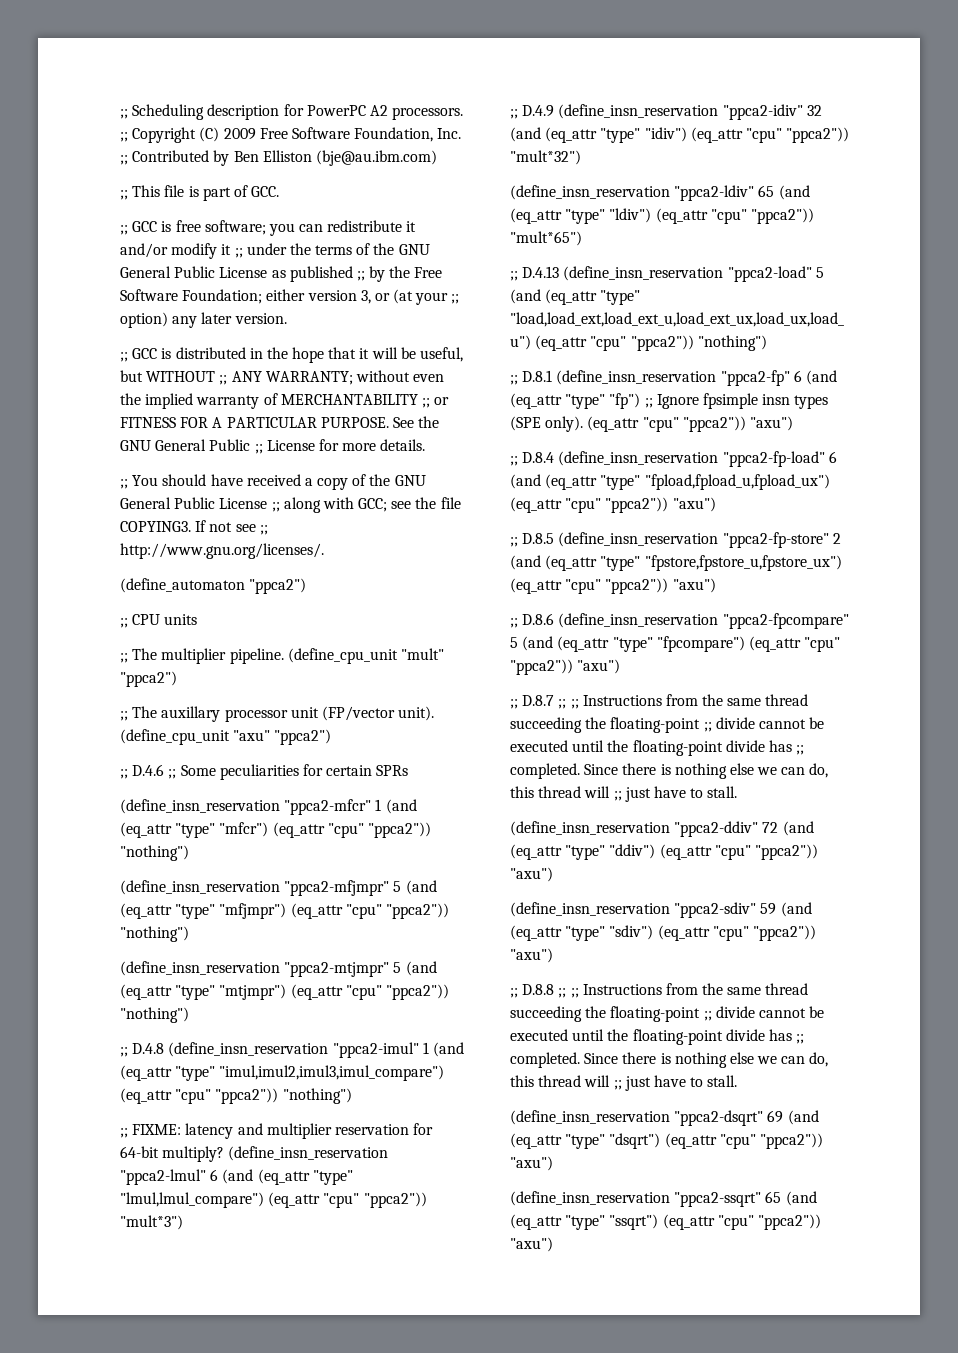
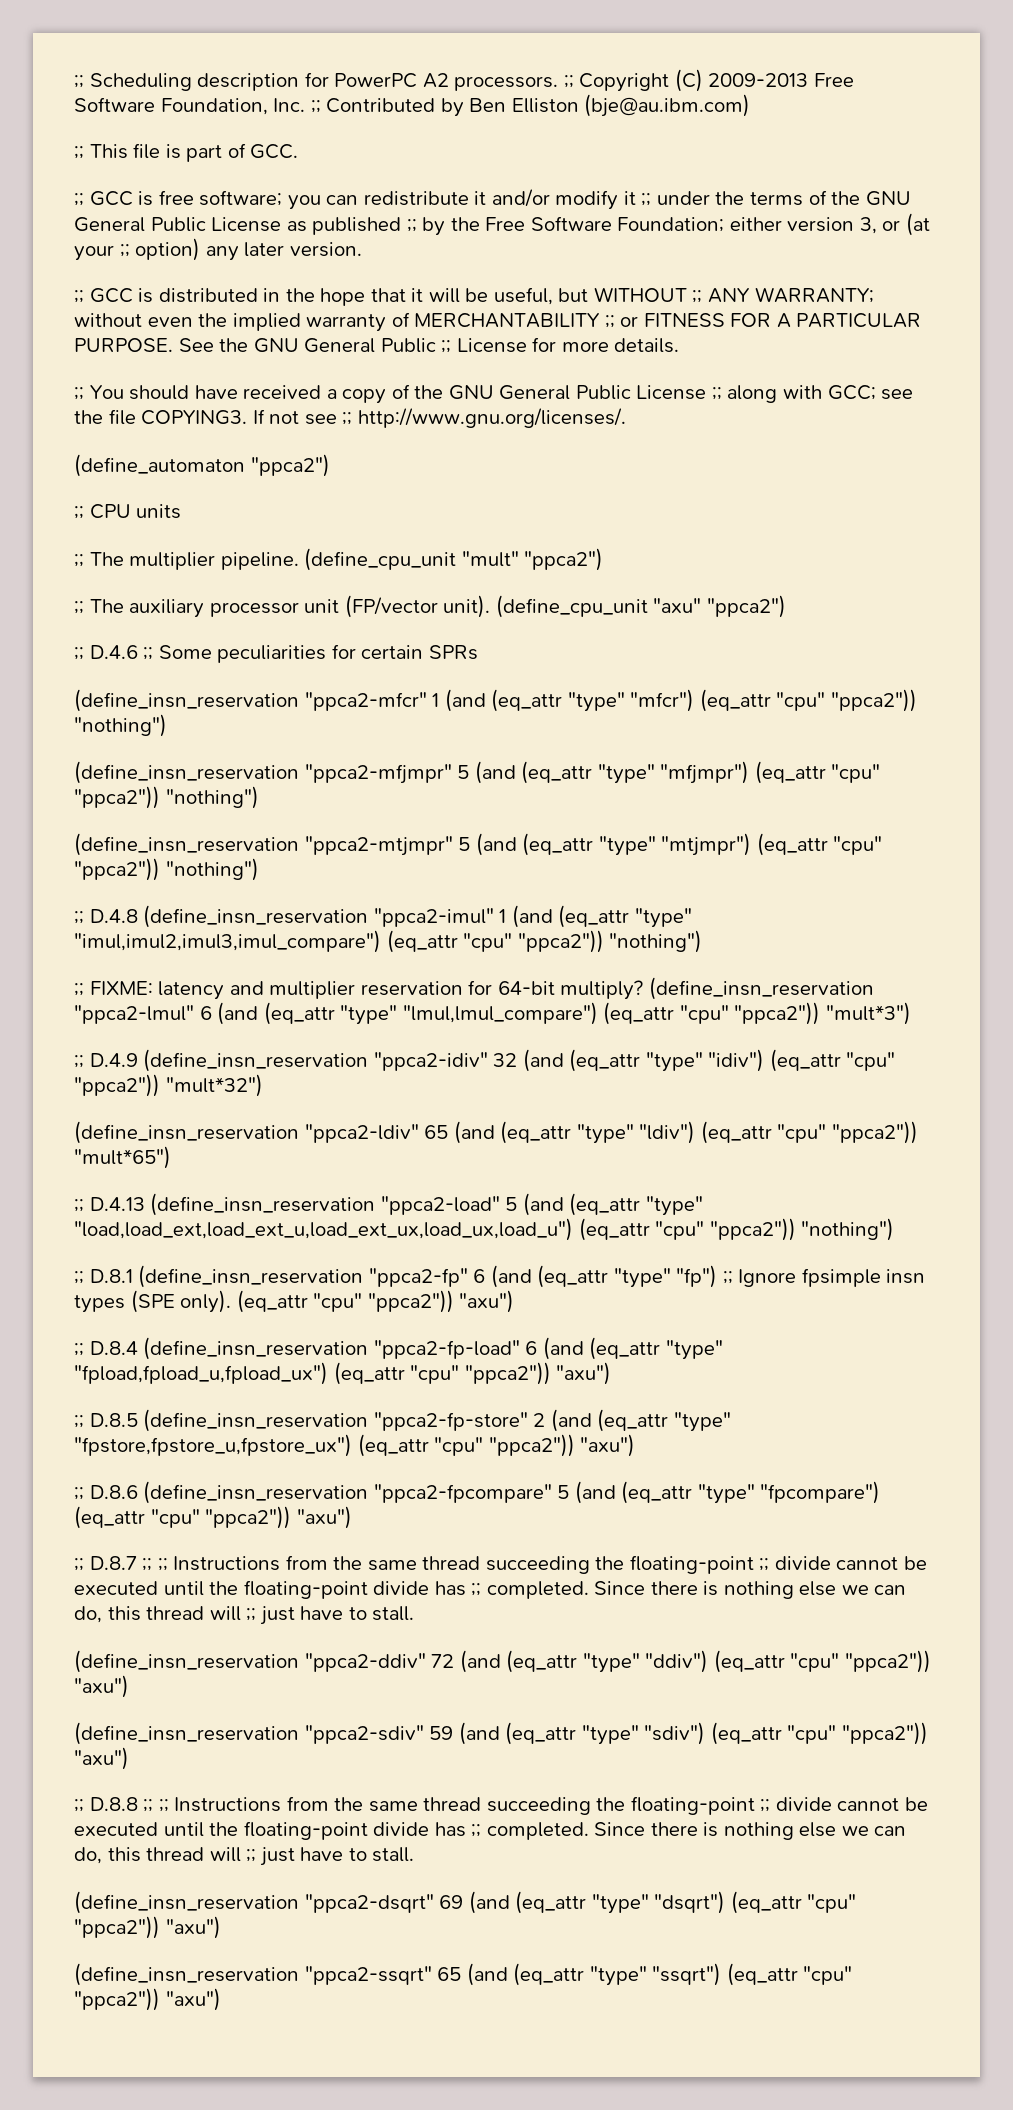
- ;; Scheduling description for PowerPC A2 processors. ;; Copyright (C) 2009 Free Software Foundation, Inc. ;; Contributed by Ben Elliston (bje@au.ibm.com)
+ ;; Scheduling description for PowerPC A2 processors. ;; Copyright (C) 2009-2013 Free Software Foundation, Inc. ;; Contributed by Ben Elliston (bje@au.ibm.com)
- ;; The auxillary processor unit (FP/vector unit).
+ ;; The auxiliary processor unit (FP/vector unit).

